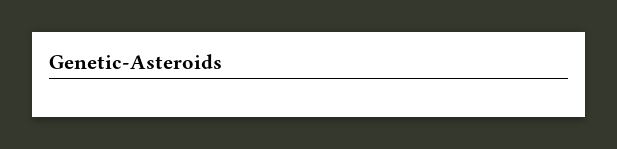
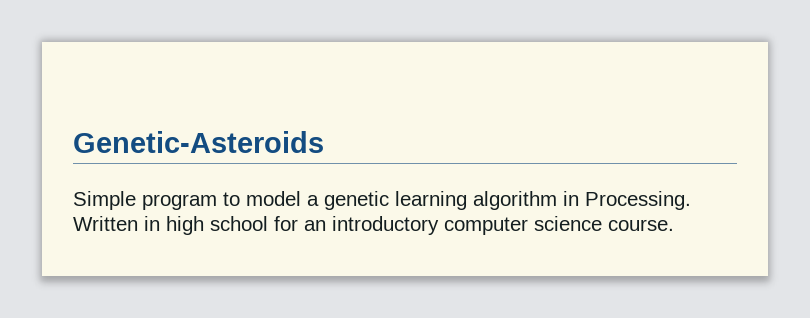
+ Simple program to model a genetic learning algorithm in Processing. Written in high school for an introductory computer science course.

